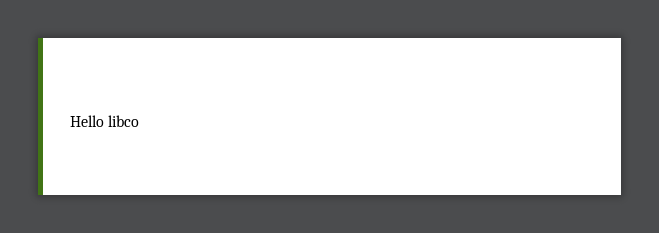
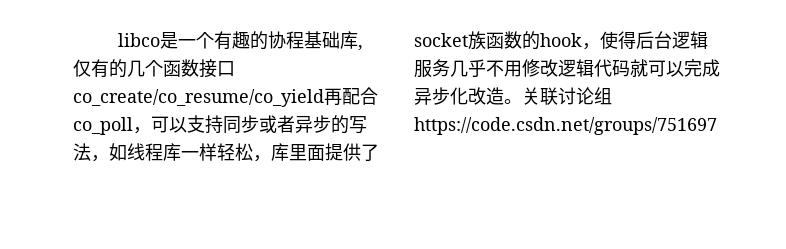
- Hello libco
+ libco是一个有趣的协程基础库,仅有的几个函数接口co_create/co_resume/co_yield再配合co_poll，可以支持同步或者异步的写法，如线程库一样轻松，库里面提供了socket族函数的hook，使得后台逻辑服务几乎不用修改逻辑代码就可以完成异步化改造。关联讨论组https://code.csdn.net/groups/751697

